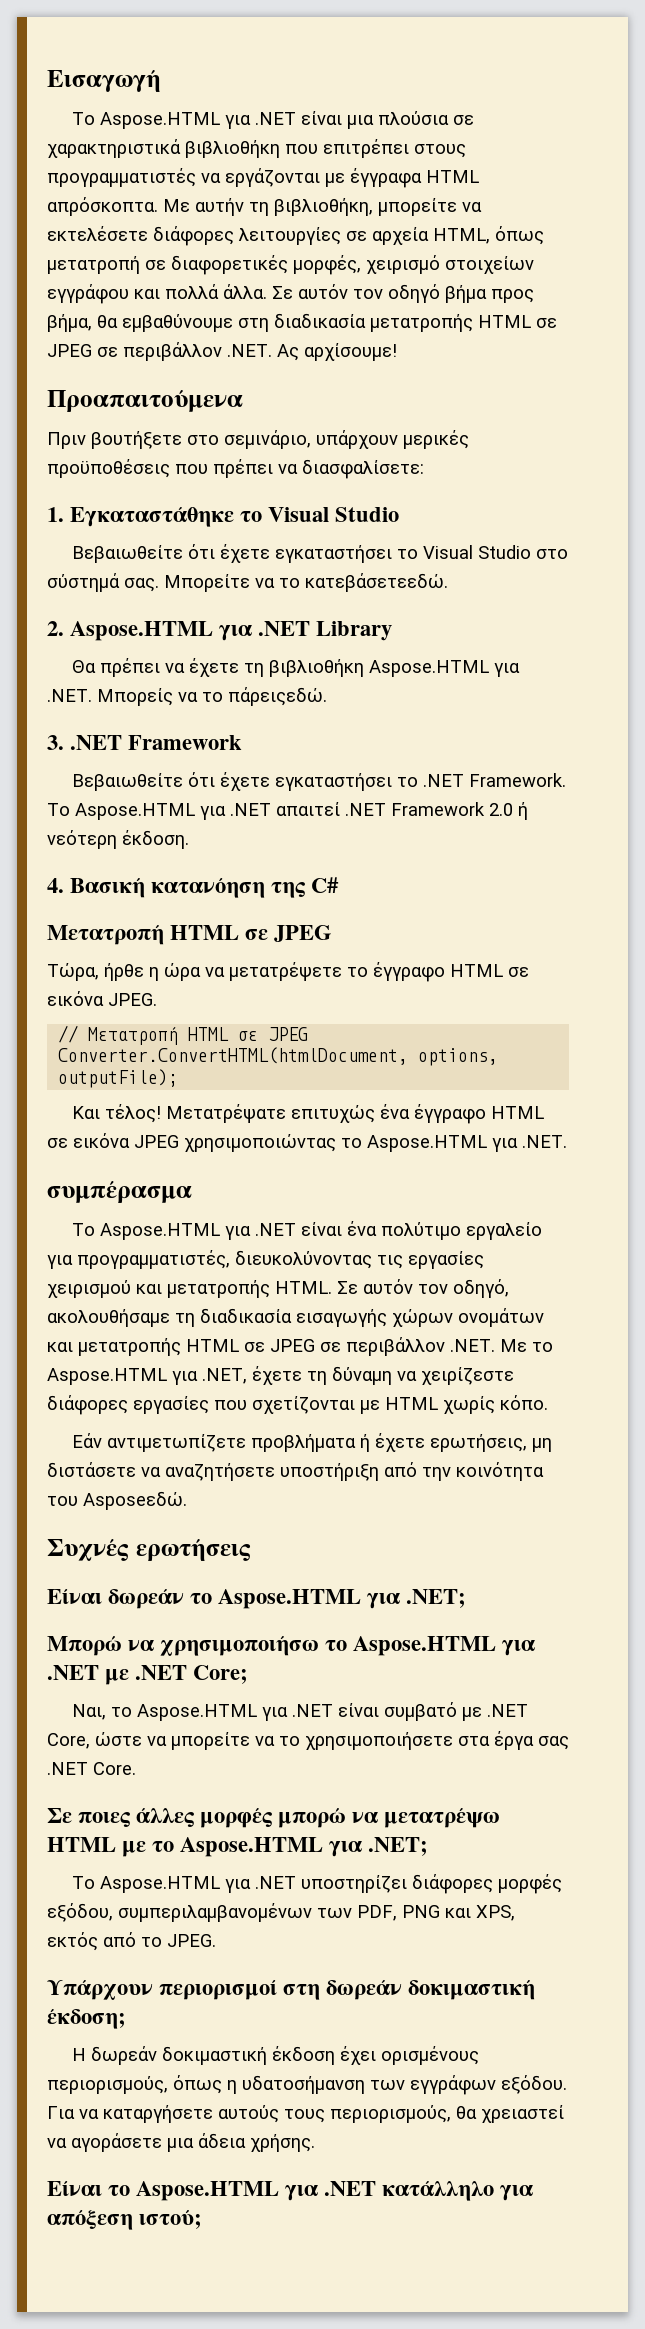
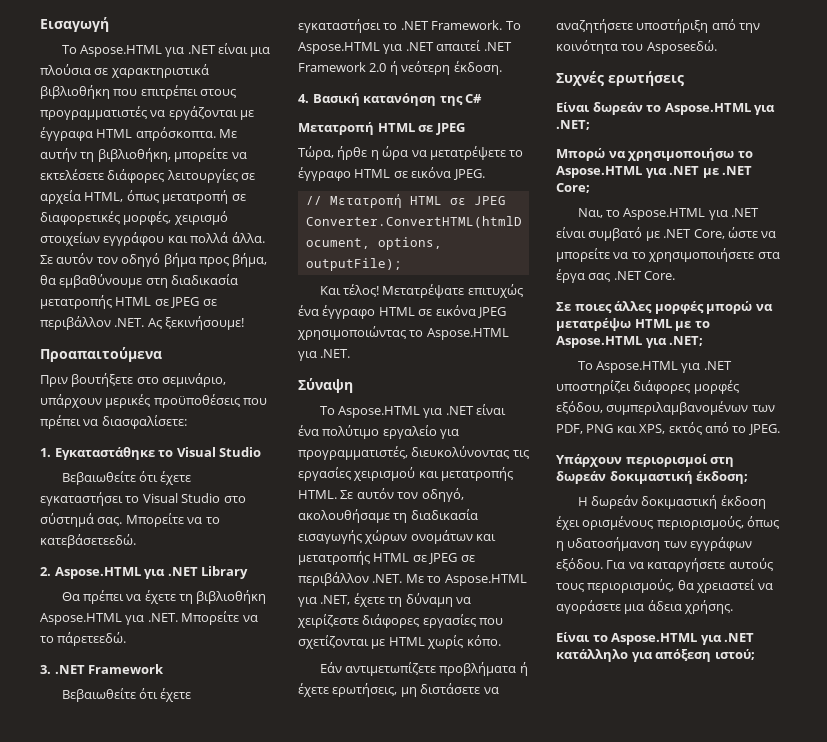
- Σε αυτόν τον οδηγό βήμα προς βήμα, θα εμβαθύνουμε στη διαδικασία μετατροπής HTML σε JPEG σε περιβάλλον .NET. Ας αρχίσουμε!
+ Σε αυτόν τον οδηγό βήμα προς βήμα, θα εμβαθύνουμε στη διαδικασία μετατροπής HTML σε JPEG σε περιβάλλον .NET. Ας ξεκινήσουμε!
- Θα πρέπει να έχετε τη βιβλιοθήκη Aspose.HTML για .NET. Μπορείς να το πάρειςεδώ.
+ Θα πρέπει να έχετε τη βιβλιοθήκη Aspose.HTML για .NET. Μπορείτε να το πάρετεεδώ.
- συμπέρασμα
+ Σύναψη

